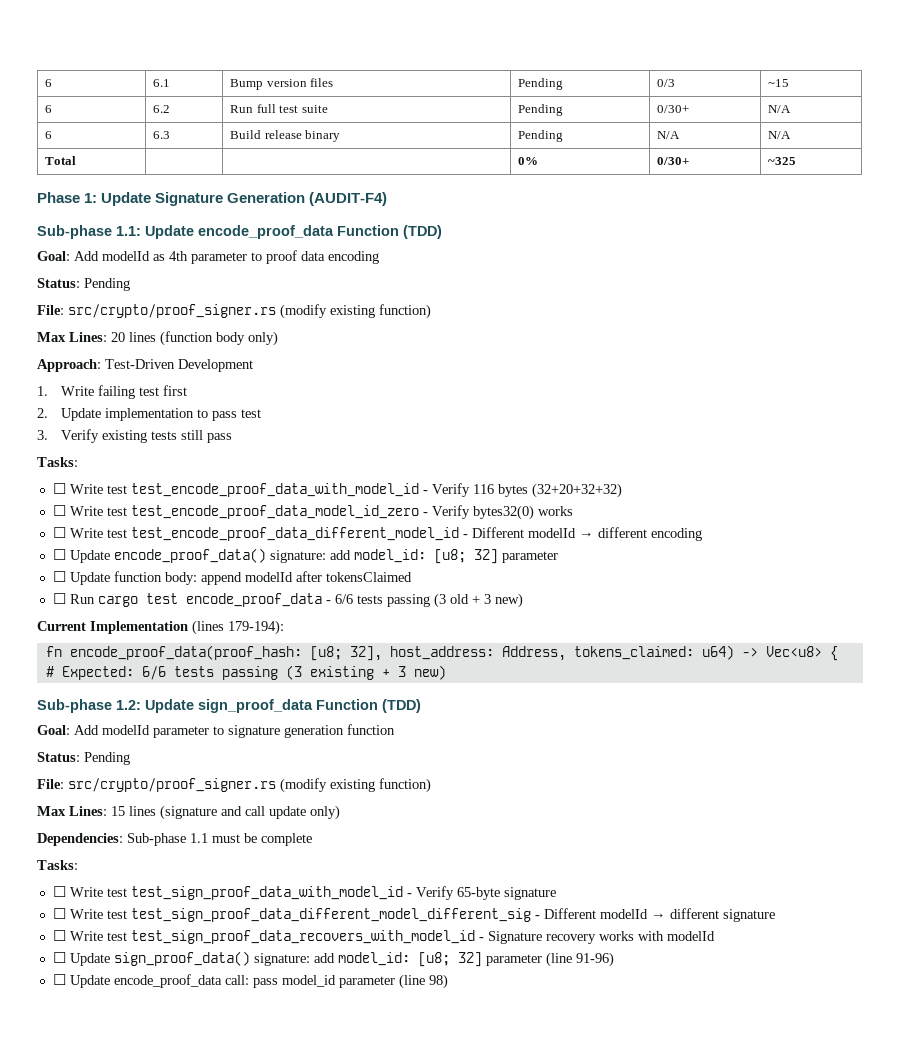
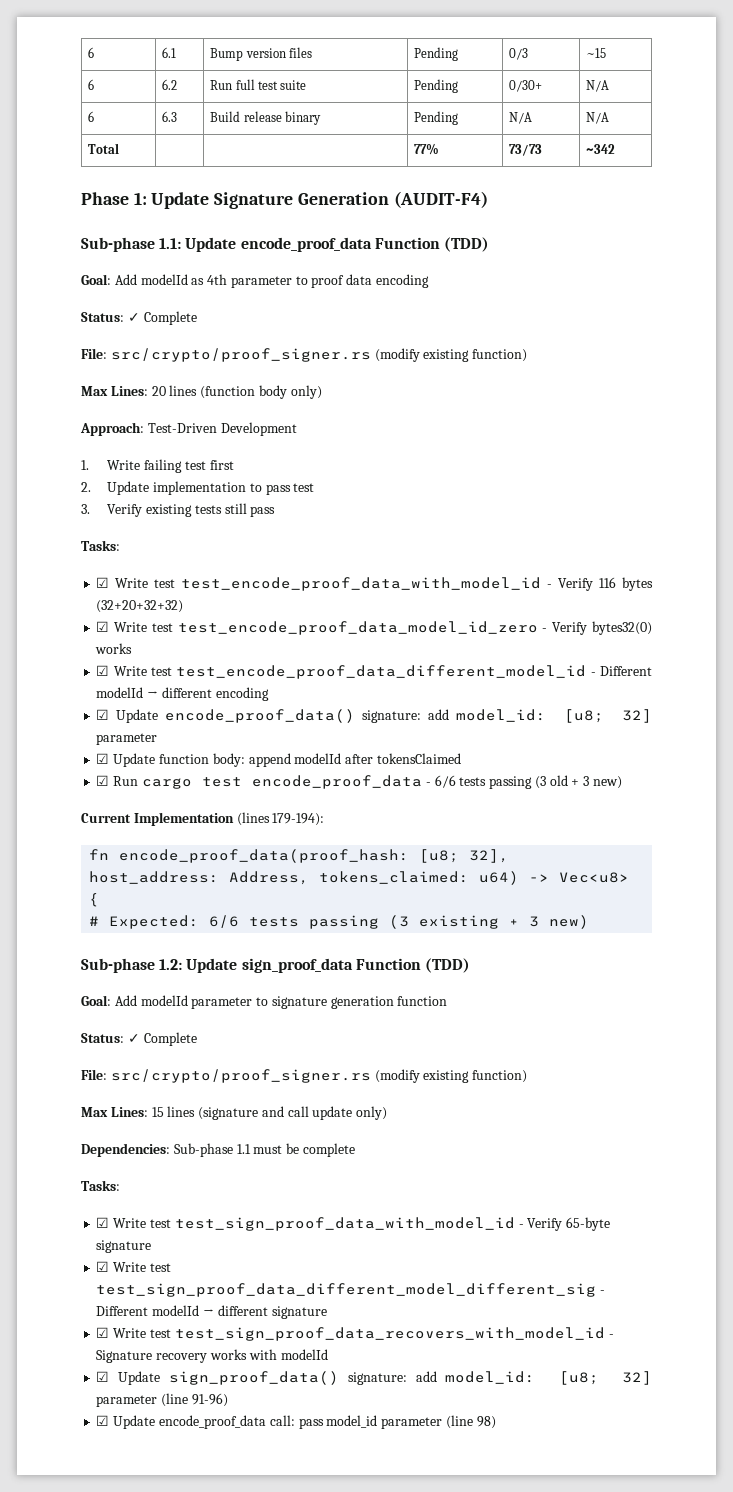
- Total | | | 0% | 0/30+ | ~325
+ Total | | | 77% | 73/73 | ~342
  Goal: Add modelId as 4th parameter to proof data encoding
- Status: Pending
+ Status: ✓ Complete
- ☐ Write test test_encode_proof_data_with_model_id - Verify 116 bytes (32+20+32+32)
+ ☑ Write test test_encode_proof_data_with_model_id - Verify 116 bytes (32+20+32+32)
- ☐ Write test test_encode_proof_data_model_id_zero - Verify bytes32(0) works
+ ☑ Write test test_encode_proof_data_model_id_zero - Verify bytes32(0) works
- ☐ Write test test_encode_proof_data_different_model_id - Different modelId → different encoding
+ ☑ Write test test_encode_proof_data_different_model_id - Different modelId → different encoding
- ☐ Update encode_proof_data() signature: add model_id: [u8; 32] parameter
+ ☑ Update encode_proof_data() signature: add model_id: [u8; 32] parameter
- ☐ Update function body: append modelId after tokensClaimed
+ ☑ Update function body: append modelId after tokensClaimed
- ☐ Run cargo test encode_proof_data - 6/6 tests passing (3 old + 3 new)
+ ☑ Run cargo test encode_proof_data - 6/6 tests passing (3 old + 3 new)
  Goal: Add modelId parameter to signature generation function
- Status: Pending
+ Status: ✓ Complete
- ☐ Write test test_sign_proof_data_with_model_id - Verify 65-byte signature
+ ☑ Write test test_sign_proof_data_with_model_id - Verify 65-byte signature
- ☐ Write test test_sign_proof_data_different_model_different_sig - Different modelId → different signature
+ ☑ Write test test_sign_proof_data_different_model_different_sig - Different modelId → different signature
- ☐ Write test test_sign_proof_data_recovers_with_model_id - Signature recovery works with modelId
+ ☑ Write test test_sign_proof_data_recovers_with_model_id - Signature recovery works with modelId
- ☐ Update sign_proof_data() signature: add model_id: [u8; 32] parameter (line 91-96)
+ ☑ Update sign_proof_data() signature: add model_id: [u8; 32] parameter (line 91-96)
- ☐ Update encode_proof_data call: pass model_id parameter (line 98)
+ ☑ Update encode_proof_data call: pass model_id parameter (line 98)

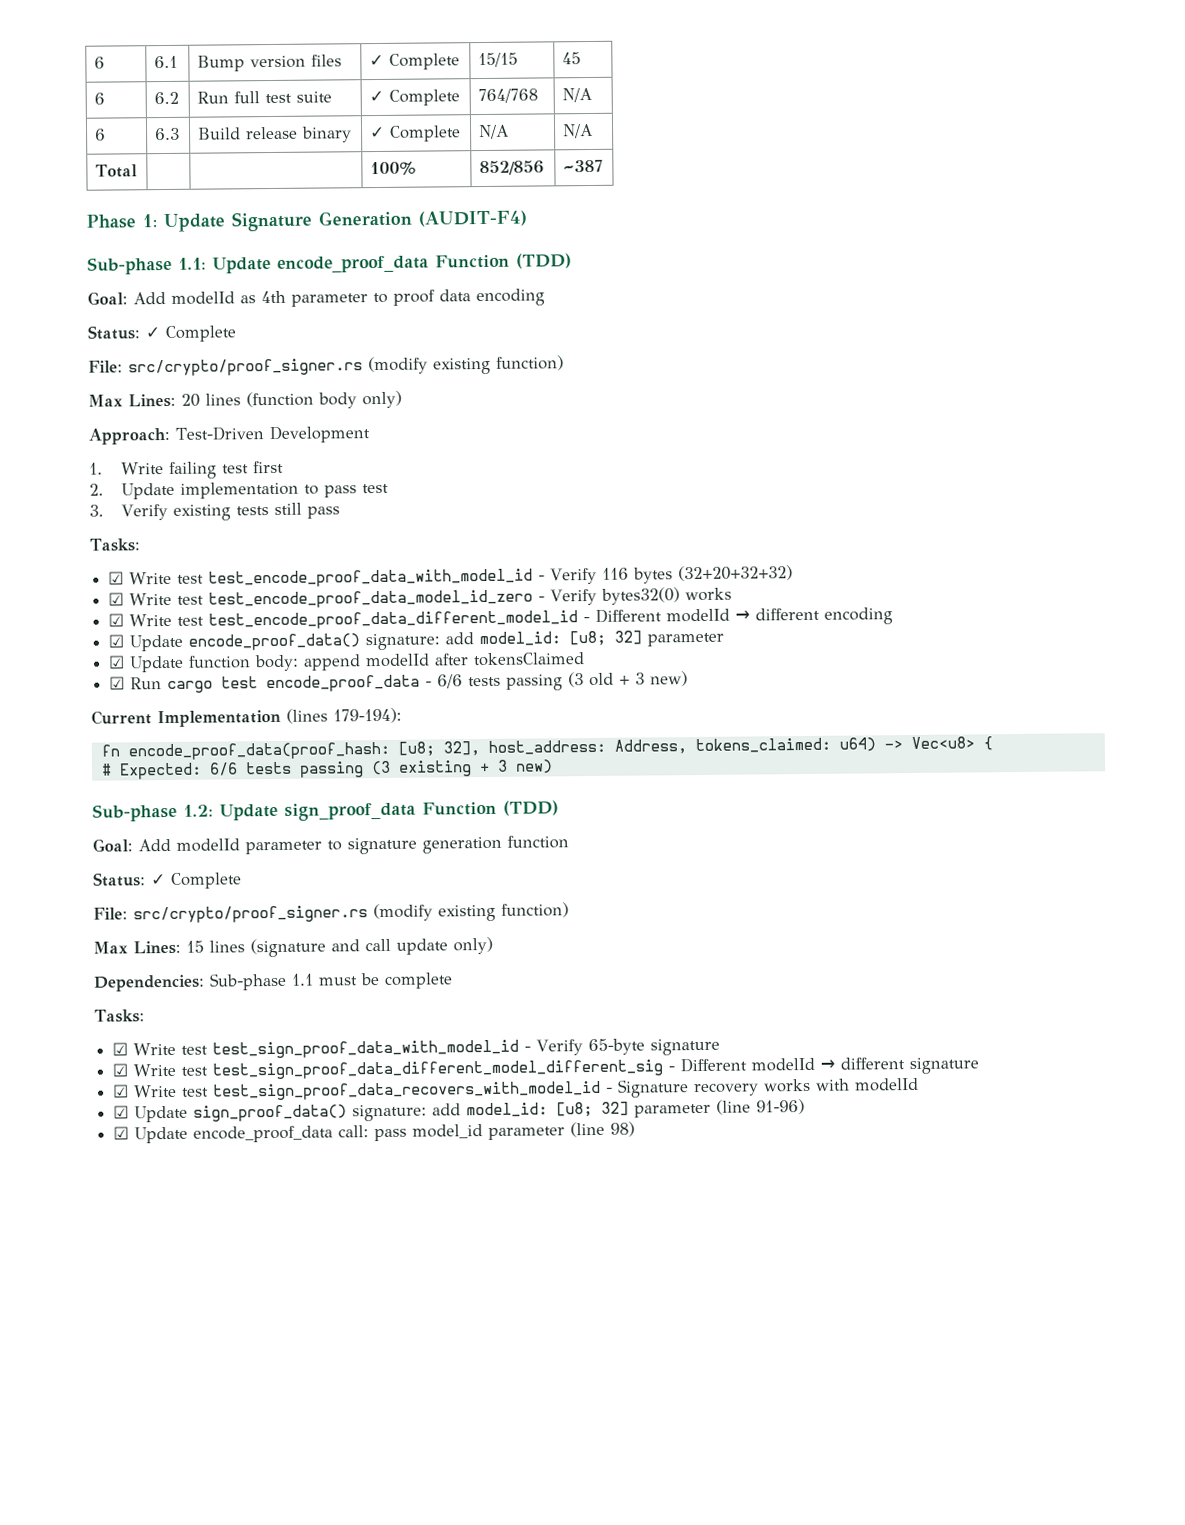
- 6 | 6.1 | Bump version files | Pending | 0/3 | ~15
+ 6 | 6.1 | Bump version files | ✓ Complete | 15/15 | 45
- 6 | 6.2 | Run full test suite | Pending | 0/30+ | N/A
+ 6 | 6.2 | Run full test suite | ✓ Complete | 764/768 | N/A
- 6 | 6.3 | Build release binary | Pending | N/A | N/A
+ 6 | 6.3 | Build release binary | ✓ Complete | N/A | N/A
- Total | | | 77% | 73/73 | ~342
+ Total | | | 100% | 852/856 | ~387

